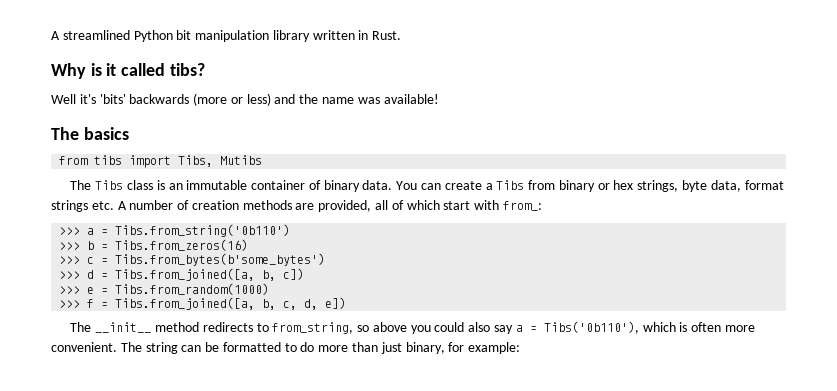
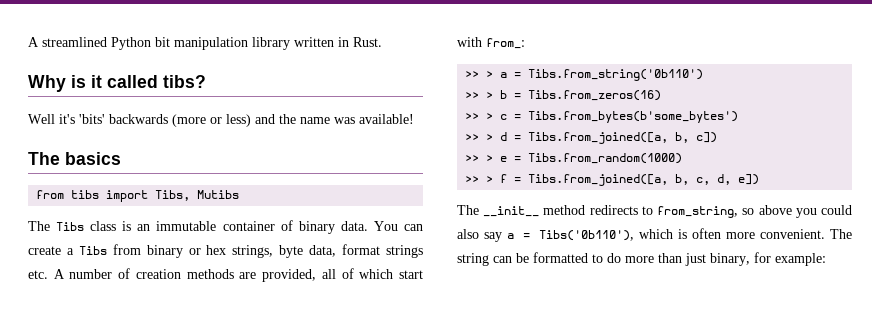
- >>> a = Tibs.from_string('0b110')
+ >> > a = Tibs.from_string('0b110')
- >>> b = Tibs.from_zeros(16)
+ >> > b = Tibs.from_zeros(16)
- >>> c = Tibs.from_bytes(b'some_bytes')
+ >> > c = Tibs.from_bytes(b'some_bytes')
- >>> d = Tibs.from_joined([a, b, c])
+ >> > d = Tibs.from_joined([a, b, c])
- >>> e = Tibs.from_random(1000)
+ >> > e = Tibs.from_random(1000)
- >>> f = Tibs.from_joined([a, b, c, d, e])
+ >> > f = Tibs.from_joined([a, b, c, d, e])

